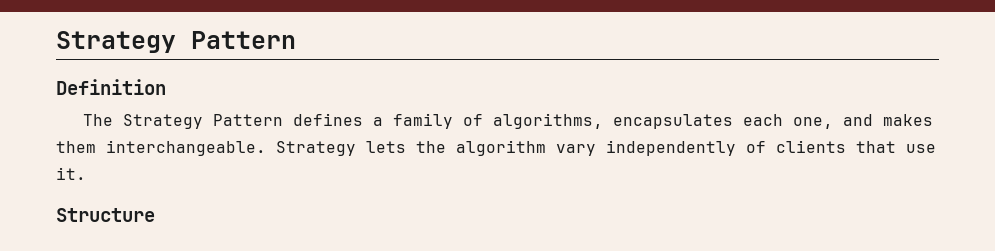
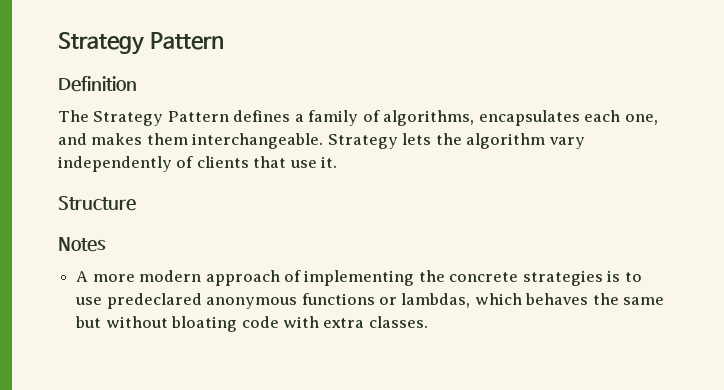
+ Notes
+ A more modern approach of implementing the concrete strategies is to use predeclared anonymous functions or lambdas, which behaves the same but without bloating code with extra classes.

